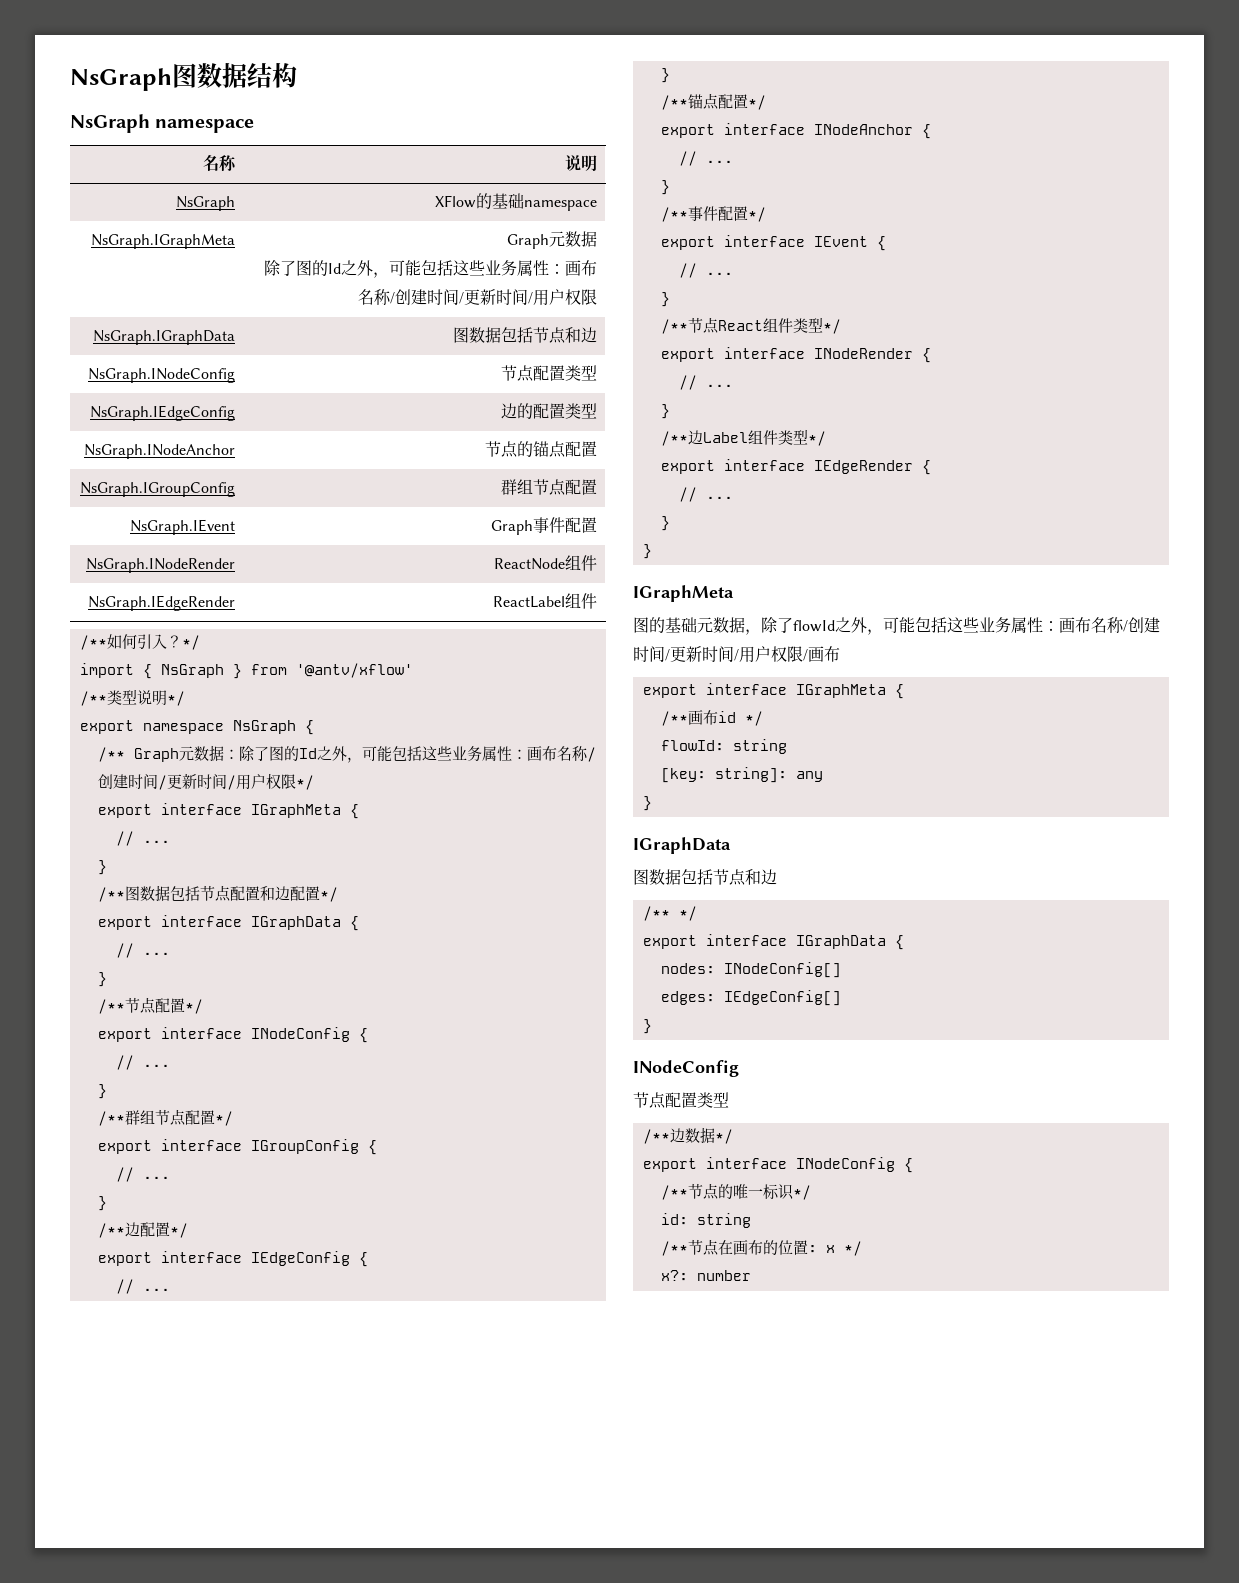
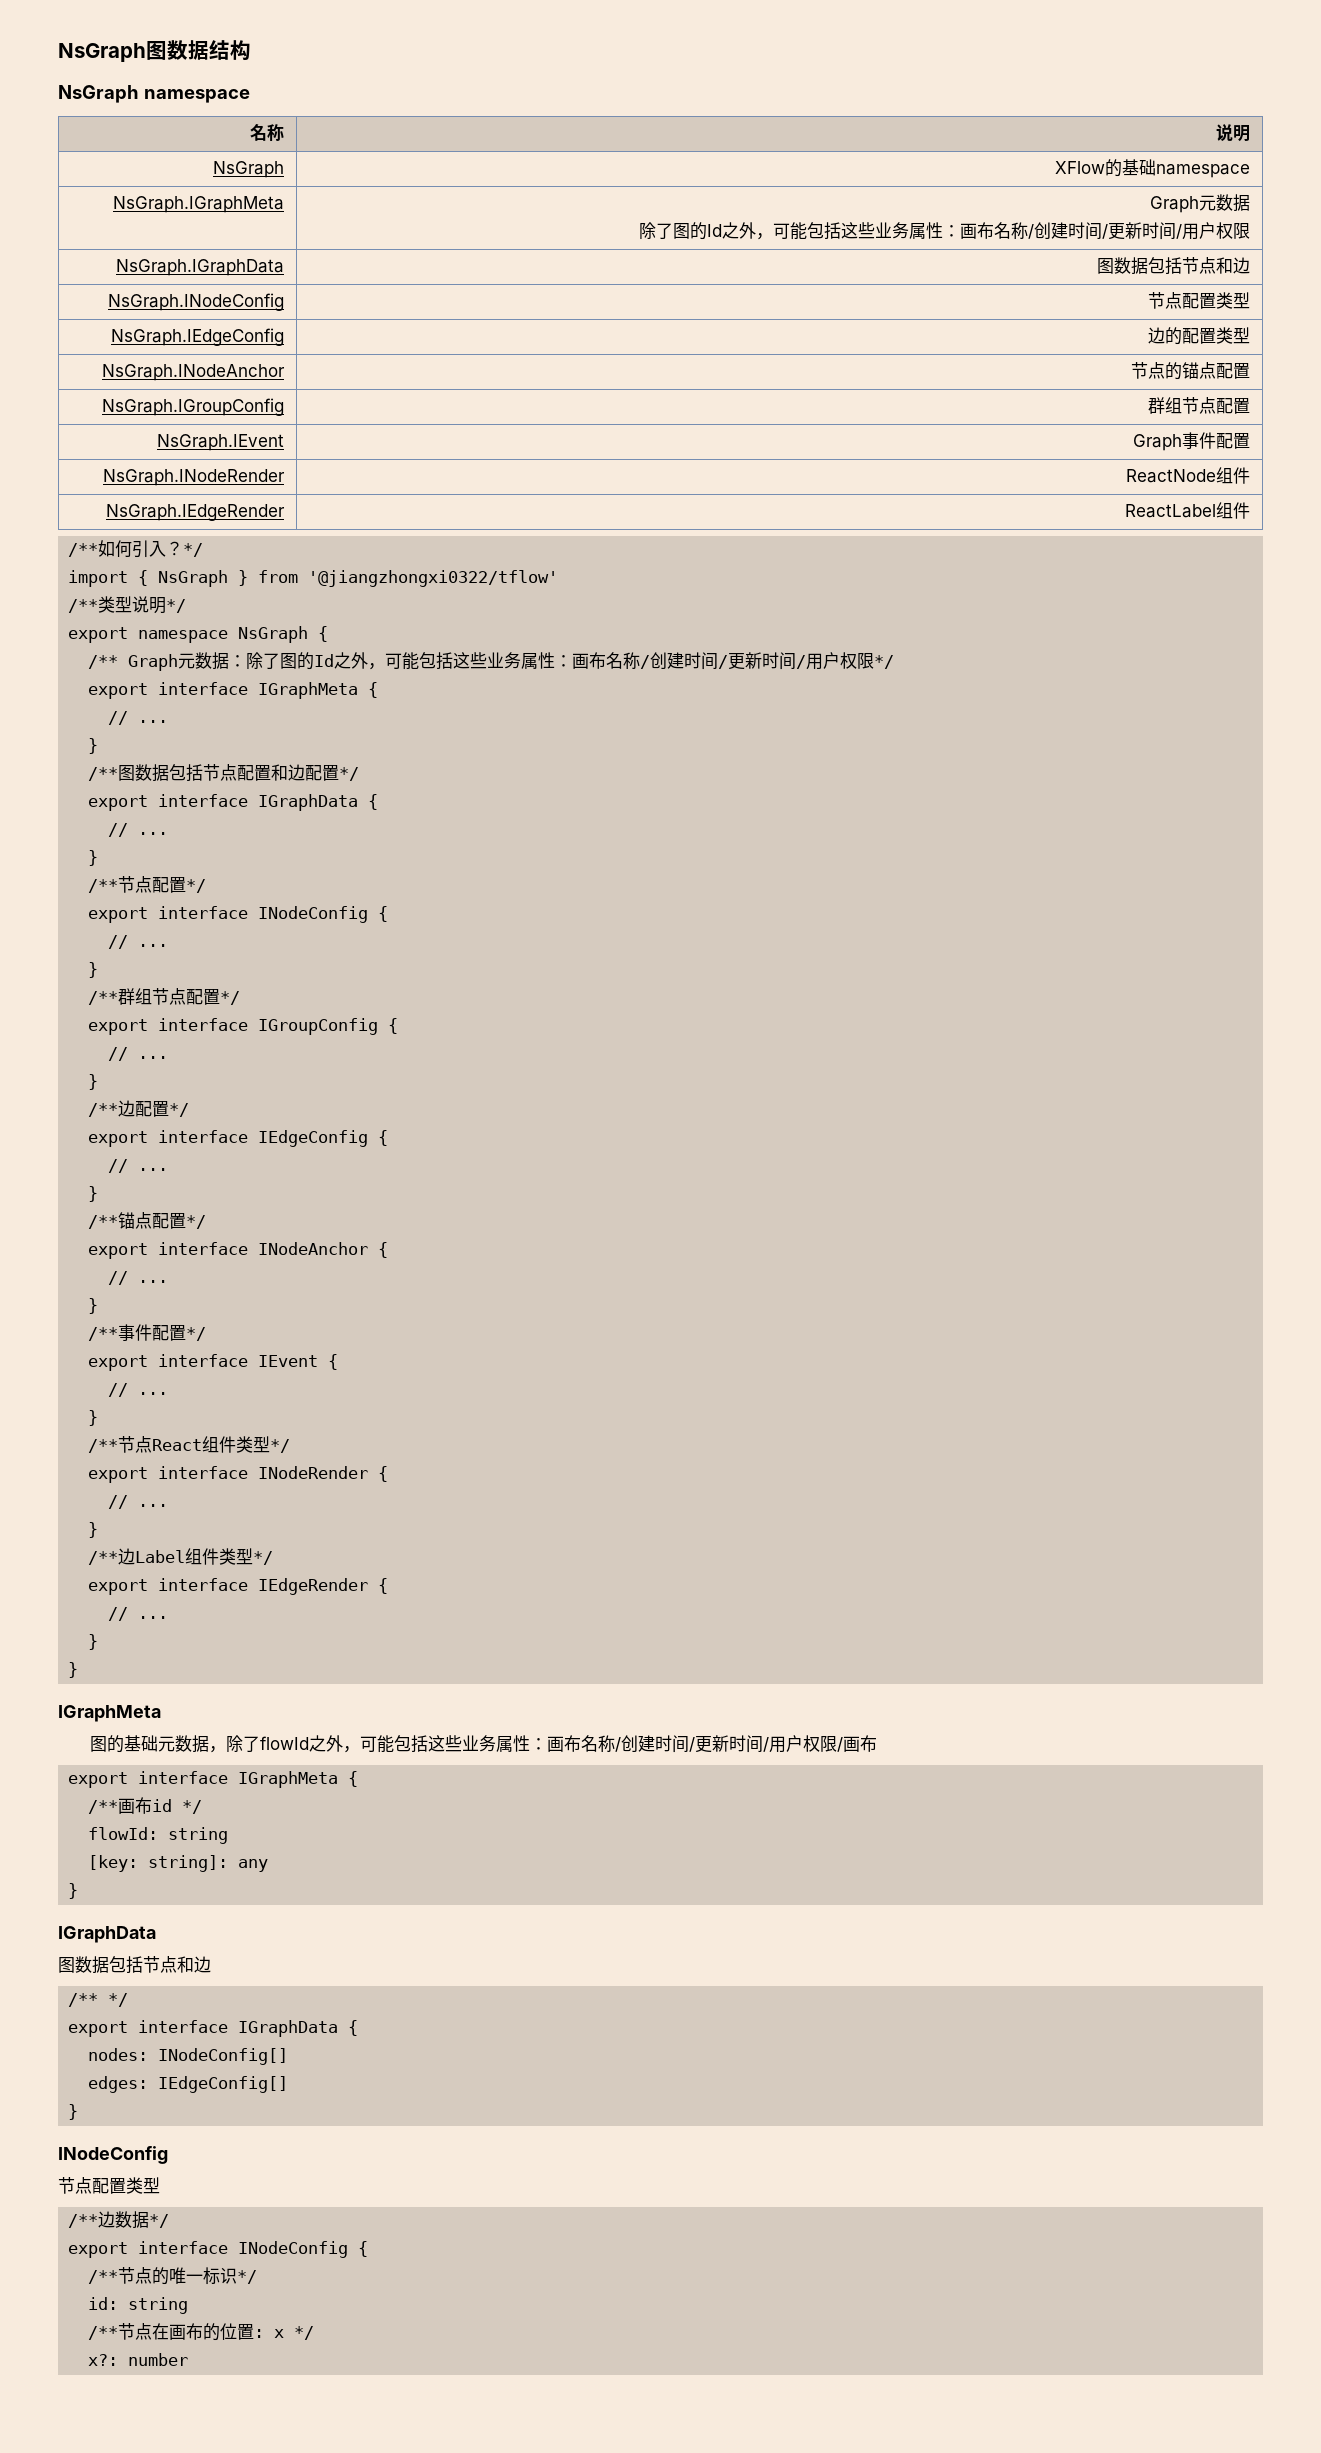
- import { NsGraph } from '@antv/xflow'
+ import { NsGraph } from '@jiangzhongxi0322/tflow'

